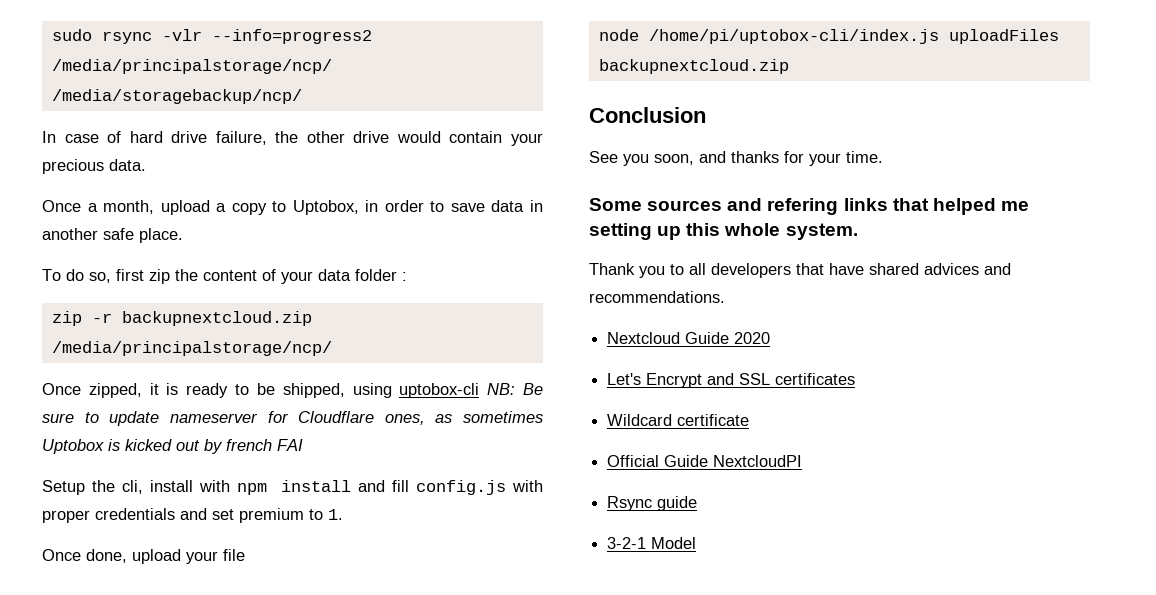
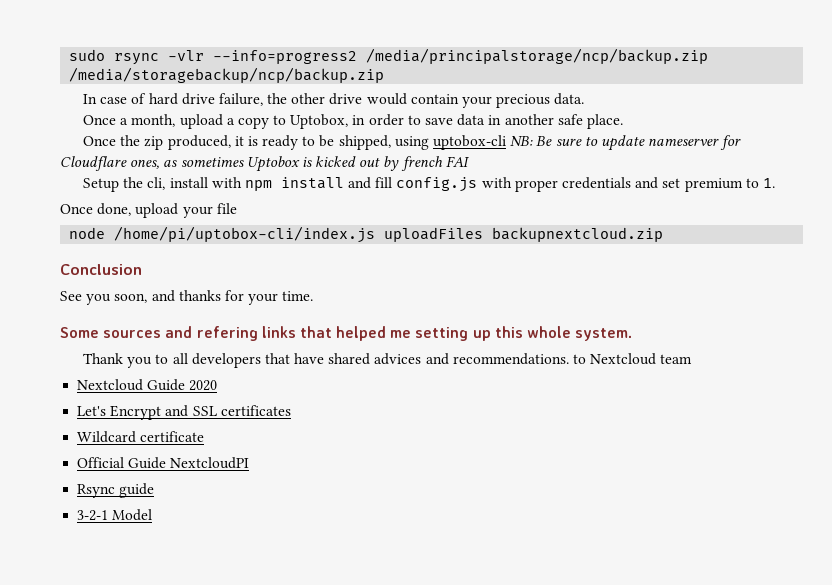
- sudo rsync -vlr --info=progress2 /media/principalstorage/ncp/ /media/storagebackup/ncp/
+ sudo rsync -vlr --info=progress2 /media/principalstorage/ncp/backup.zip /media/storagebackup/ncp/backup.zip
- To do so, first zip the content of your data folder :
- zip -r backupnextcloud.zip /media/principalstorage/ncp/
- Once zipped, it is ready to be shipped, using uptobox-cli NB: Be sure to update nameserver for Cloudflare ones, as sometimes Uptobox is kicked out by french FAI
+ Once the zip produced, it is ready to be shipped, using uptobox-cli NB: Be sure to update nameserver for Cloudflare ones, as sometimes Uptobox is kicked out by french FAI
- Thank you to all developers that have shared advices and recommendations.
+ Thank you to all developers that have shared advices and recommendations. to Nextcloud team

